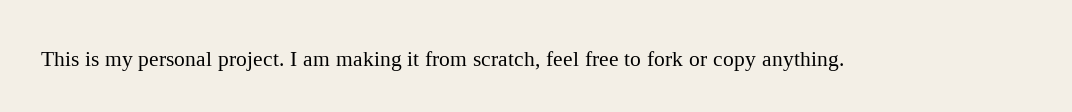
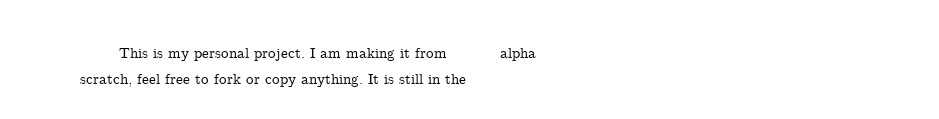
+ It is still in the alpha

